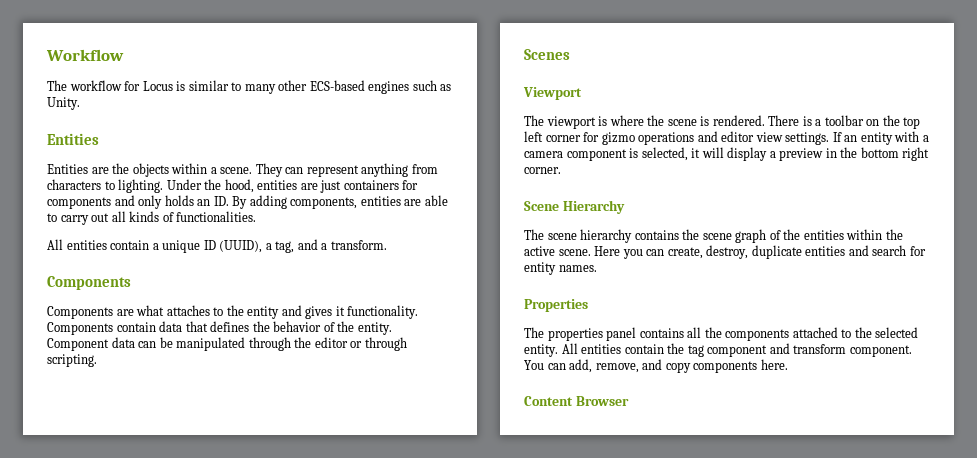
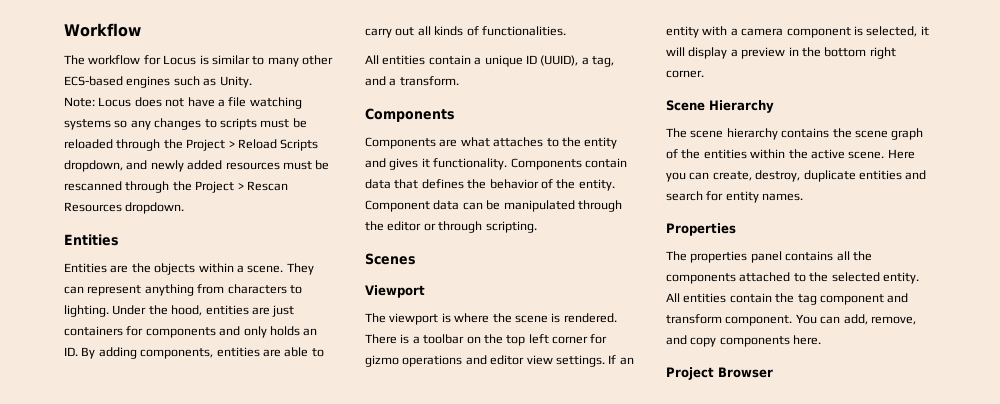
+ Note: Locus does not have a file watching systems so any changes to scripts must be reloaded through the Project > Reload Scripts dropdown, and newly added resources must be rescanned through the Project > Rescan Resources dropdown.
- Content Browser
+ Project Browser

